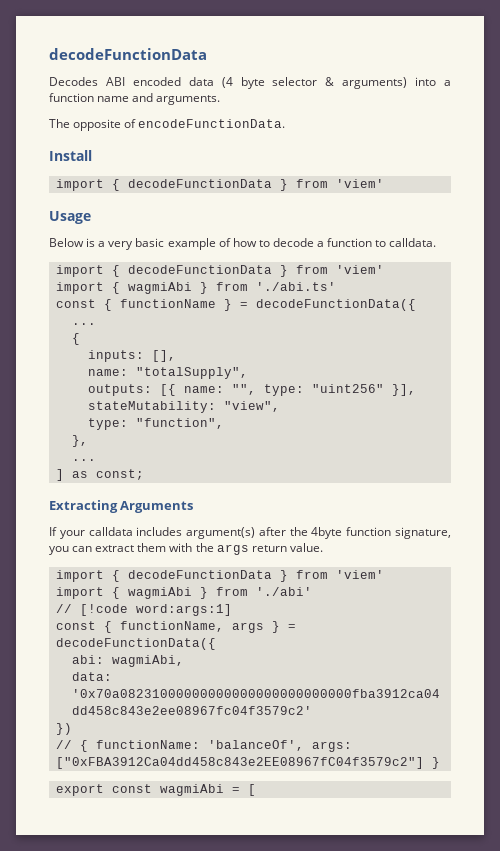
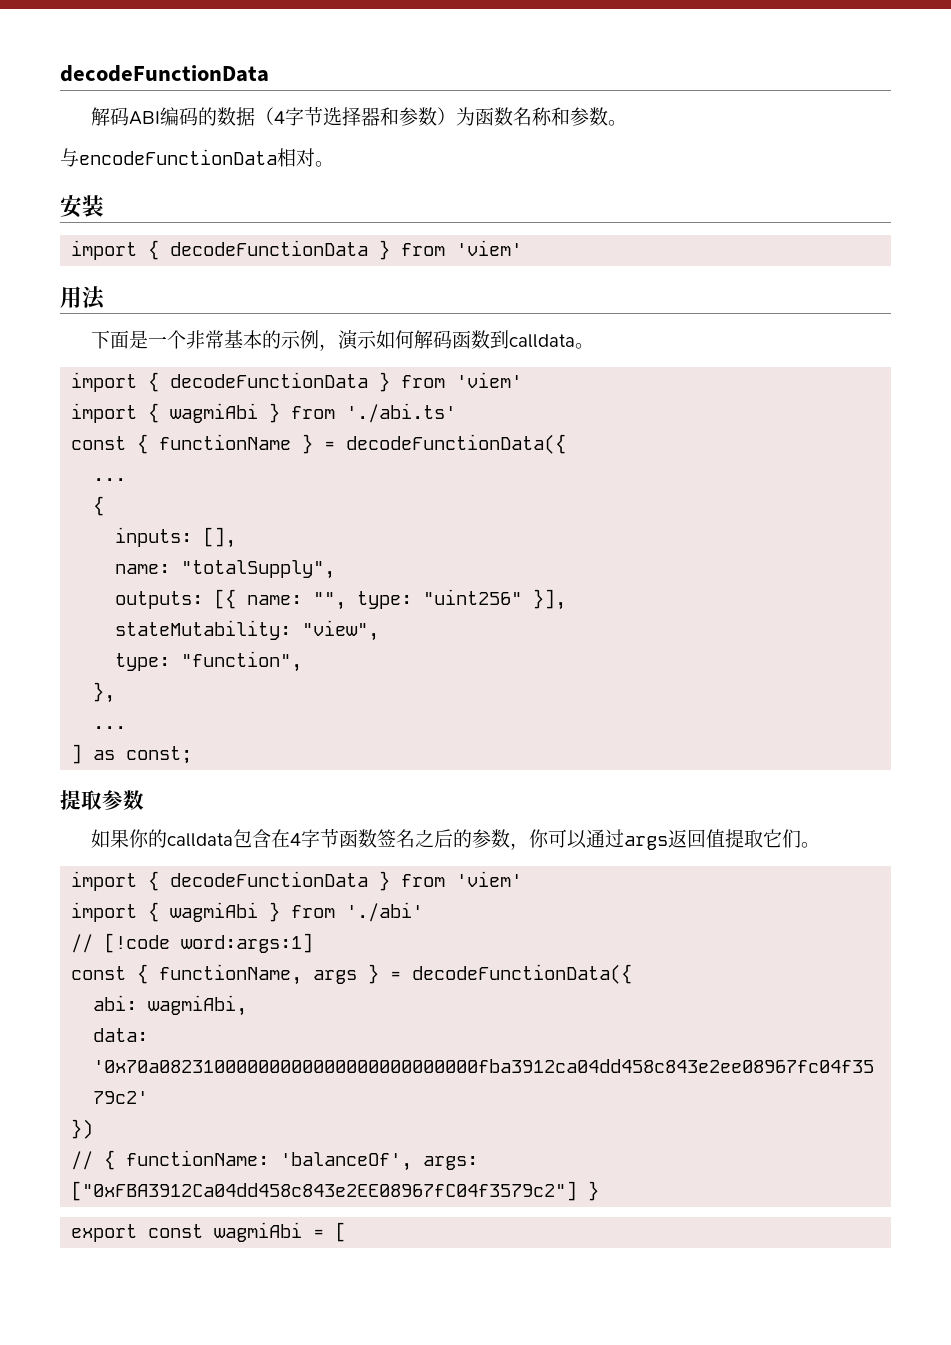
- Decodes ABI encoded data (4 byte selector & arguments) into a function name and arguments.
- The opposite of encodeFunctionData.
- Install
+ 解码ABI编码的数据（4字节选择器和参数）为函数名称和参数。
+ 与encodeFunctionData相对。
+ 安装
  import { decodeFunctionData } from 'viem'
- Usage
- Below is a very basic example of how to decode a function to calldata.
+ 用法
+ 下面是一个非常基本的示例，演示如何解码函数到calldata。
- Extracting Arguments
- If your calldata includes argument(s) after the 4byte function signature, you can extract them with the args return value.
+ 提取参数
+ 如果你的calldata包含在4字节函数签名之后的参数，你可以通过args返回值提取它们。

